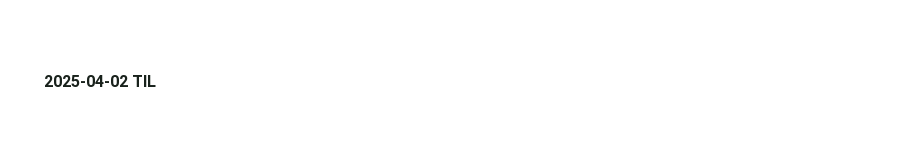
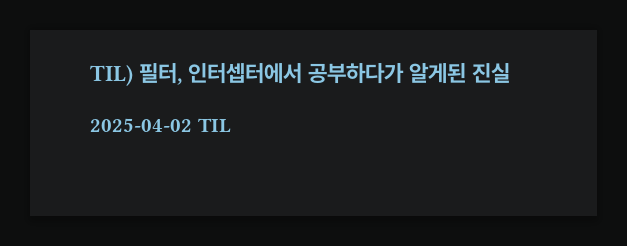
+ TIL) 필터, 인터셉터에서 공부하다가 알게된 진실

